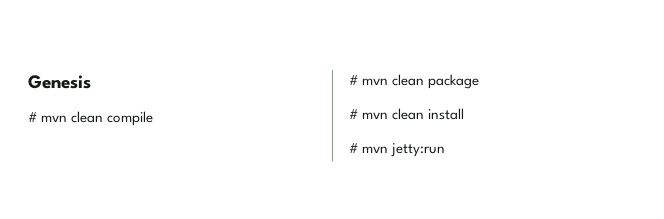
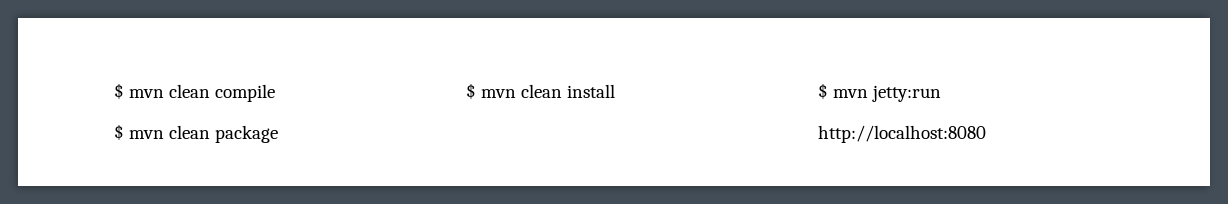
- Genesis
- # mvn clean compile
+ $ mvn clean compile
- # mvn clean package
+ $ mvn clean package
- # mvn clean install
+ $ mvn clean install
- # mvn jetty:run
+ $ mvn jetty:run
+ http://localhost:8080

